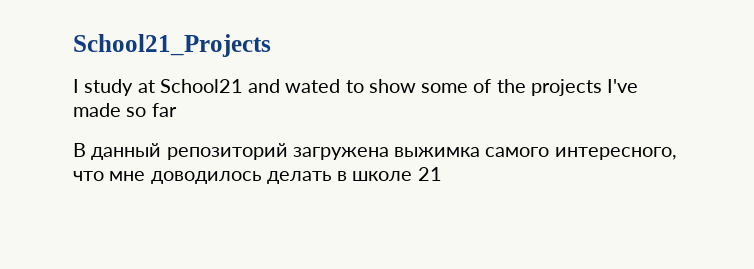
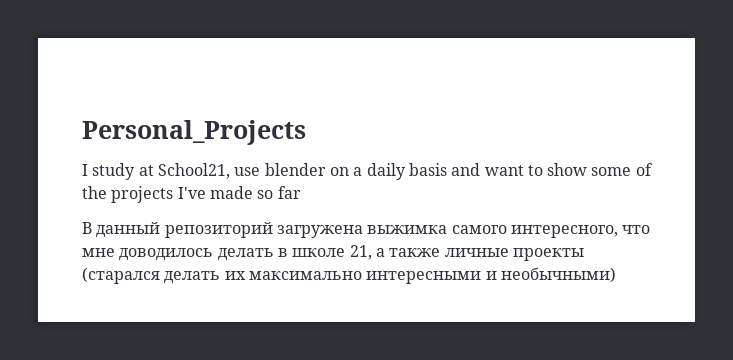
- School21_Projects
+ Personal_Projects
- I study at School21 and wated to show some of the projects I've made so far
+ I study at School21, use blender on a daily basis and want to show some of the projects I've made so far
- В данный репозиторий загружена выжимка самого интересного, что мне доводилось делать в школе 21
+ В данный репозиторий загружена выжимка самого интересного, что мне доводилось делать в школе 21, а также личные проекты (старался делать их максимально интересными и необычными)

